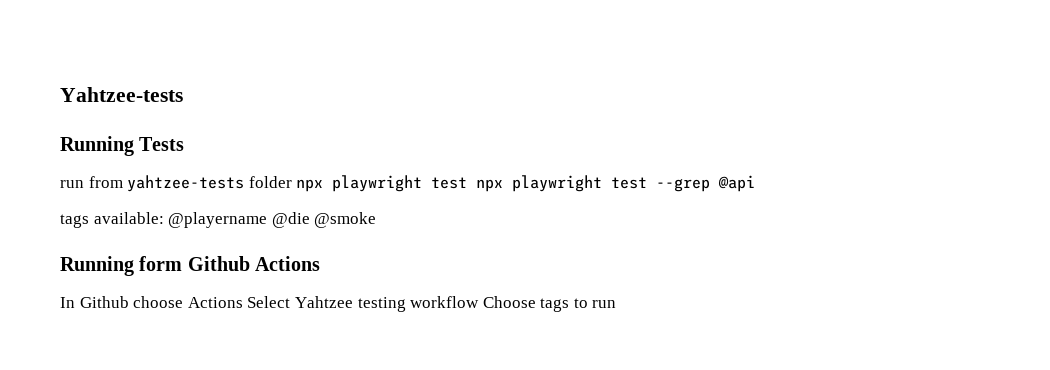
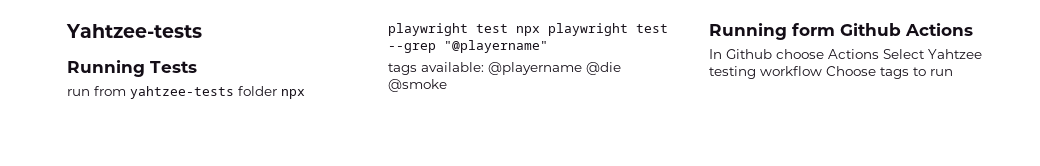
- run from yahtzee-tests folder npx playwright test npx playwright test --grep @api
+ run from yahtzee-tests folder npx playwright test npx playwright test --grep "@playername"

